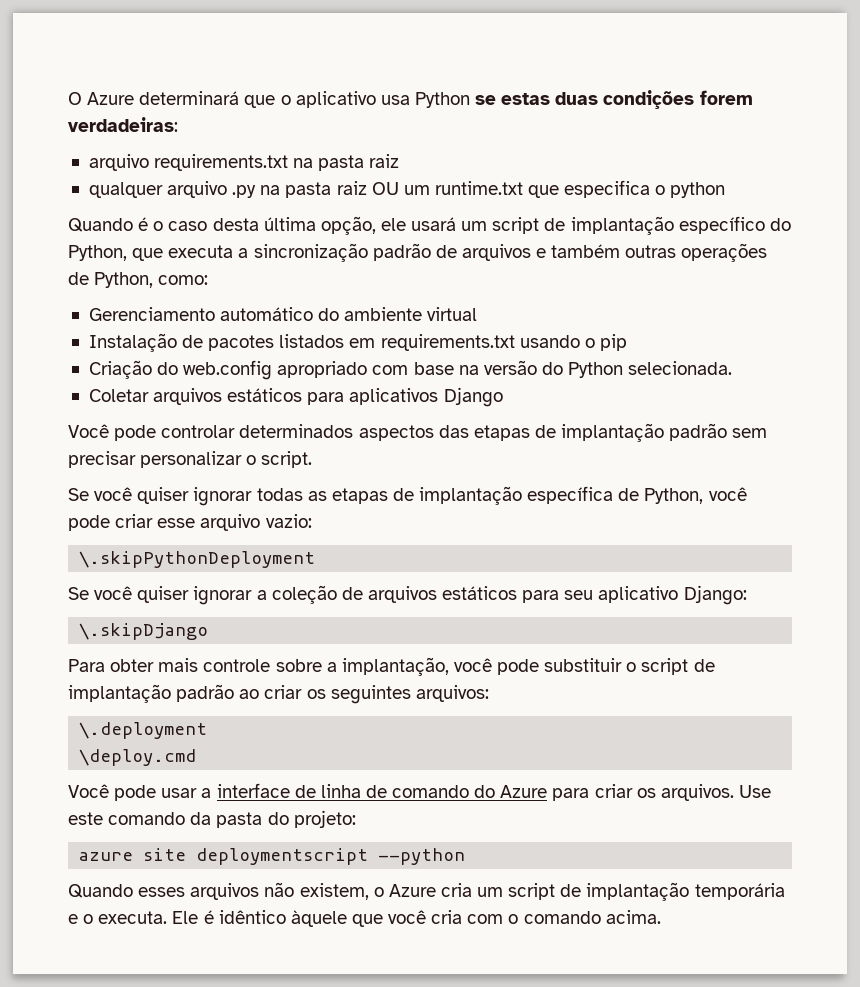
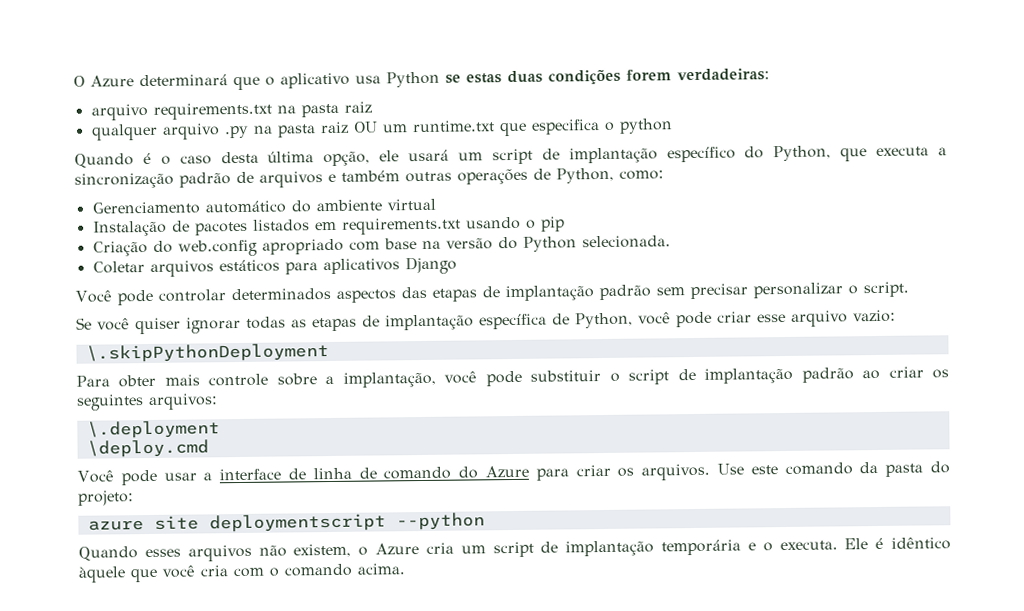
- Se você quiser ignorar a coleção de arquivos estáticos para seu aplicativo Django:
- \.skipDjango

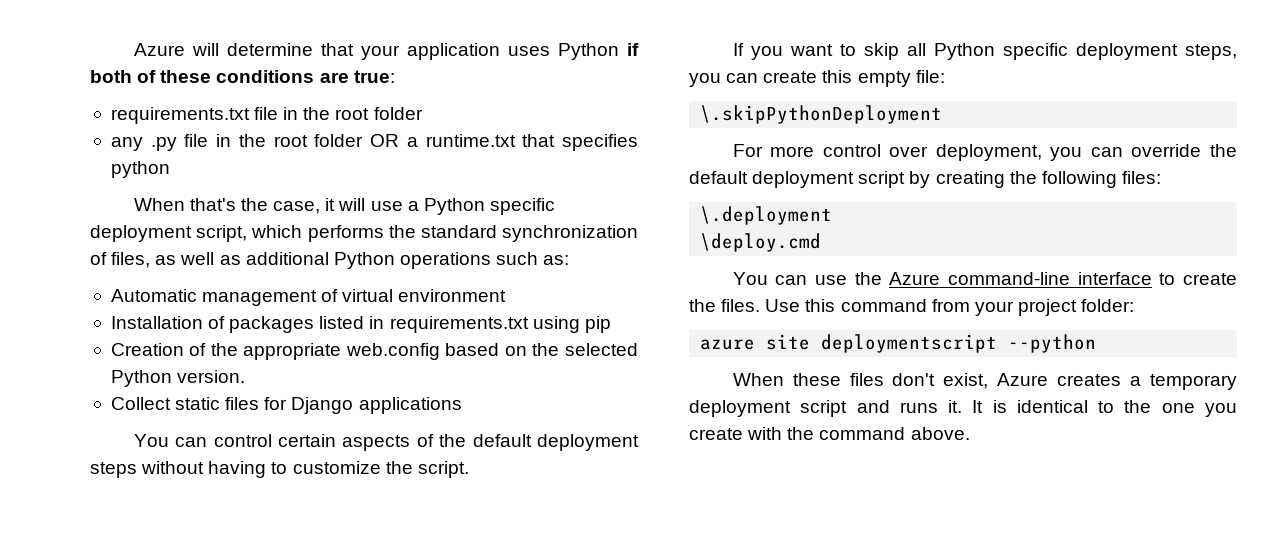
- O Azure determinará que o aplicativo usa Python se estas duas condições forem verdadeiras:
- arquivo requirements.txt na pasta raiz
- qualquer arquivo .py na pasta raiz OU um runtime.txt que especifica o python
- Quando é o caso desta última opção, ele usará um script de implantação específico do Python, que executa a sincronização padrão de arquivos e também outras operações de Python, como:
- Gerenciamento automático do ambiente virtual
- Instalação de pacotes listados em requirements.txt usando o pip
- Criação do web.config apropriado com base na versão do Python selecionada.
- Coletar arquivos estáticos para aplicativos Django
- Você pode controlar determinados aspectos das etapas de implantação padrão sem precisar personalizar o script.
- Se você quiser ignorar todas as etapas de implantação específica de Python, você pode criar esse arquivo vazio:
+ Azure will determine that your application uses Python if both of these conditions are true:
+ requirements.txt file in the root folder
+ any .py file in the root folder OR a runtime.txt that specifies python
+ When that's the case, it will use a Python specific deployment script, which performs the standard synchronization of files, as well as additional Python operations such as:
+ Automatic management of virtual environment
+ Installation of packages listed in requirements.txt using pip
+ Creation of the appropriate web.config based on the selected Python version.
+ Collect static files for Django applications
+ You can control certain aspects of the default deployment steps without having to customize the script.
+ If you want to skip all Python specific deployment steps, you can create this empty file:
  \.skipPythonDeployment
- Para obter mais controle sobre a implantação, você pode substituir o script de implantação padrão ao criar os seguintes arquivos:
+ For more control over deployment, you can override the default deployment script by creating the following files:
  \.deployment
  \deploy.cmd
- Você pode usar a interface de linha de comando do Azure para criar os arquivos. Use este comando da pasta do projeto:
+ You can use the Azure command-line interface to create the files. Use this command from your project folder:
  azure site deploymentscript --python
- Quando esses arquivos não existem, o Azure cria um script de implantação temporária e o executa. Ele é idêntico àquele que você cria com o comando acima.
+ When these files don't exist, Azure creates a temporary deployment script and runs it. It is identical to the one you create with the command above.

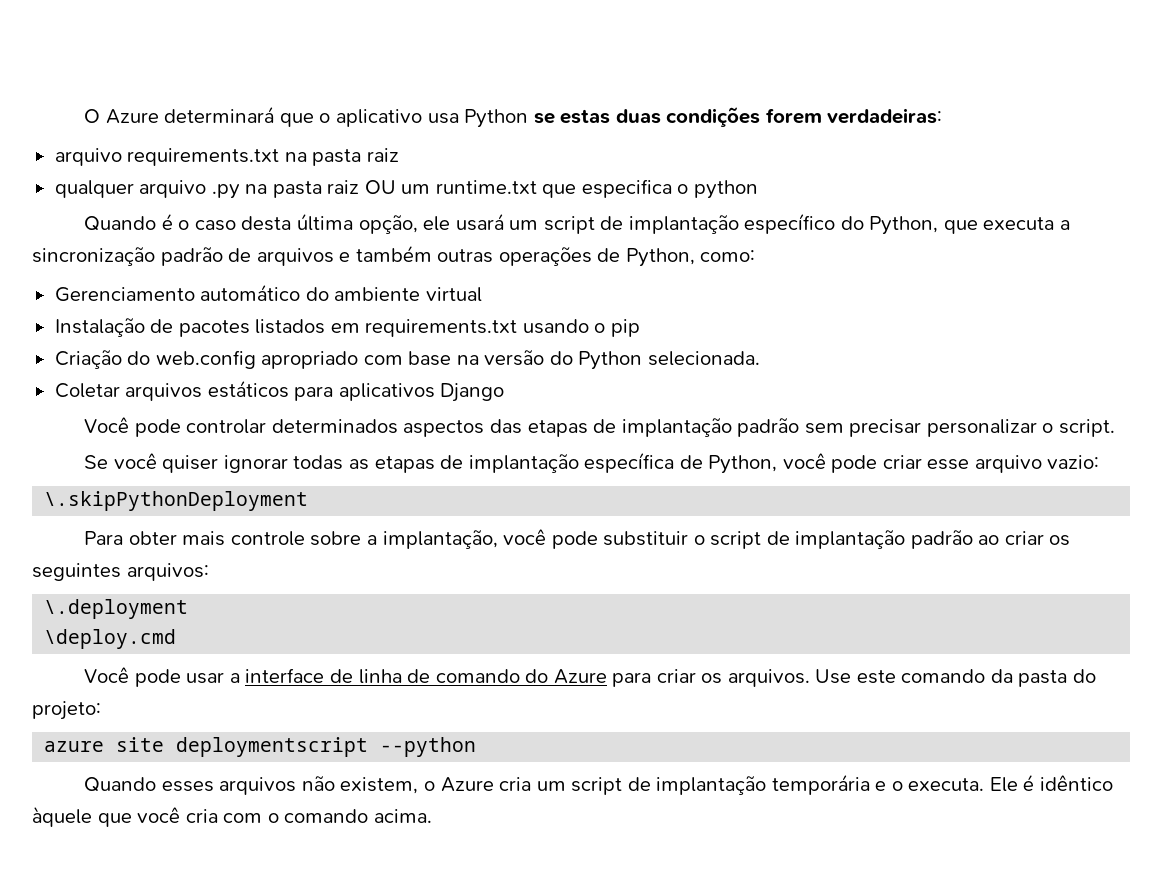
- Azure will determine that your application uses Python if both of these conditions are true:
- requirements.txt file in the root folder
- any .py file in the root folder OR a runtime.txt that specifies python
- When that's the case, it will use a Python specific deployment script, which performs the standard synchronization of files, as well as additional Python operations such as:
- Automatic management of virtual environment
- Installation of packages listed in requirements.txt using pip
- Creation of the appropriate web.config based on the selected Python version.
- Collect static files for Django applications
- You can control certain aspects of the default deployment steps without having to customize the script.
- If you want to skip all Python specific deployment steps, you can create this empty file:
+ O Azure determinará que o aplicativo usa Python se estas duas condições forem verdadeiras:
+ arquivo requirements.txt na pasta raiz
+ qualquer arquivo .py na pasta raiz OU um runtime.txt que especifica o python
+ Quando é o caso desta última opção, ele usará um script de implantação específico do Python, que executa a sincronização padrão de arquivos e também outras operações de Python, como:
+ Gerenciamento automático do ambiente virtual
+ Instalação de pacotes listados em requirements.txt usando o pip
+ Criação do web.config apropriado com base na versão do Python selecionada.
+ Coletar arquivos estáticos para aplicativos Django
+ Você pode controlar determinados aspectos das etapas de implantação padrão sem precisar personalizar o script.
+ Se você quiser ignorar todas as etapas de implantação específica de Python, você pode criar esse arquivo vazio:
  \.skipPythonDeployment
- For more control over deployment, you can override the default deployment script by creating the following files:
+ Para obter mais controle sobre a implantação, você pode substituir o script de implantação padrão ao criar os seguintes arquivos:
  \.deployment
  \deploy.cmd
- You can use the Azure command-line interface to create the files. Use this command from your project folder:
+ Você pode usar a interface de linha de comando do Azure para criar os arquivos. Use este comando da pasta do projeto:
  azure site deploymentscript --python
- When these files don't exist, Azure creates a temporary deployment script and runs it. It is identical to the one you create with the command above.
+ Quando esses arquivos não existem, o Azure cria um script de implantação temporária e o executa. Ele é idêntico àquele que você cria com o comando acima.

